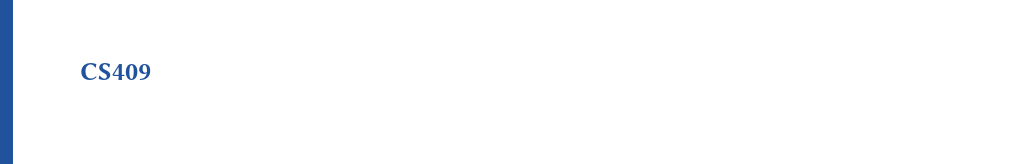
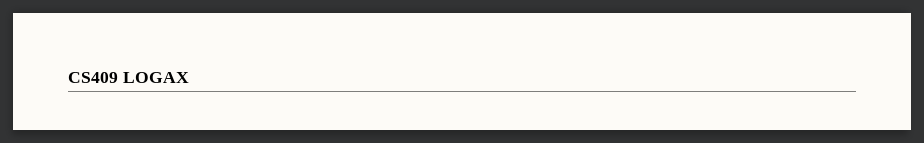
- CS409
+ CS409 LOGAX

